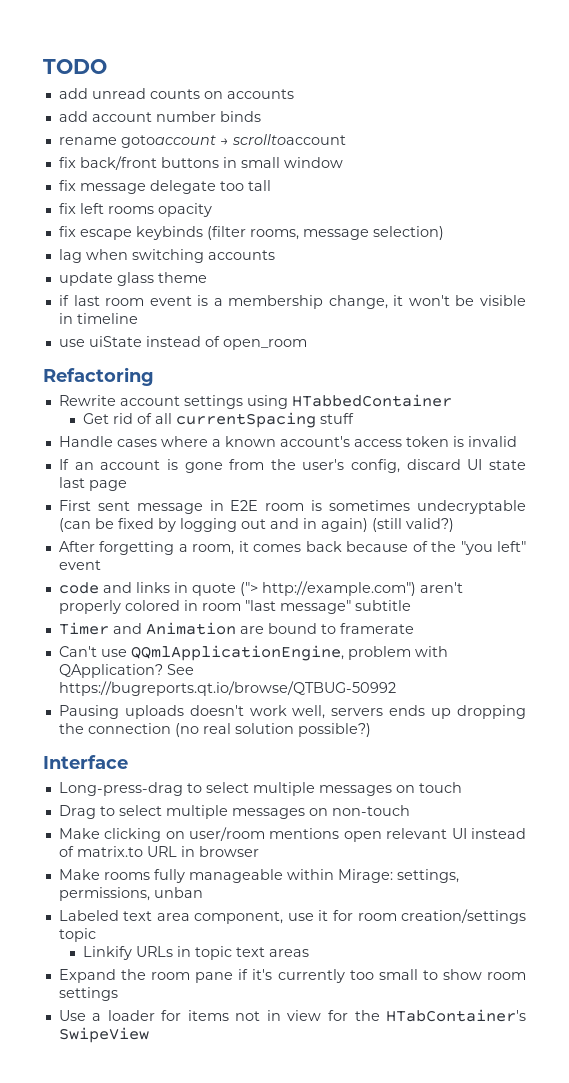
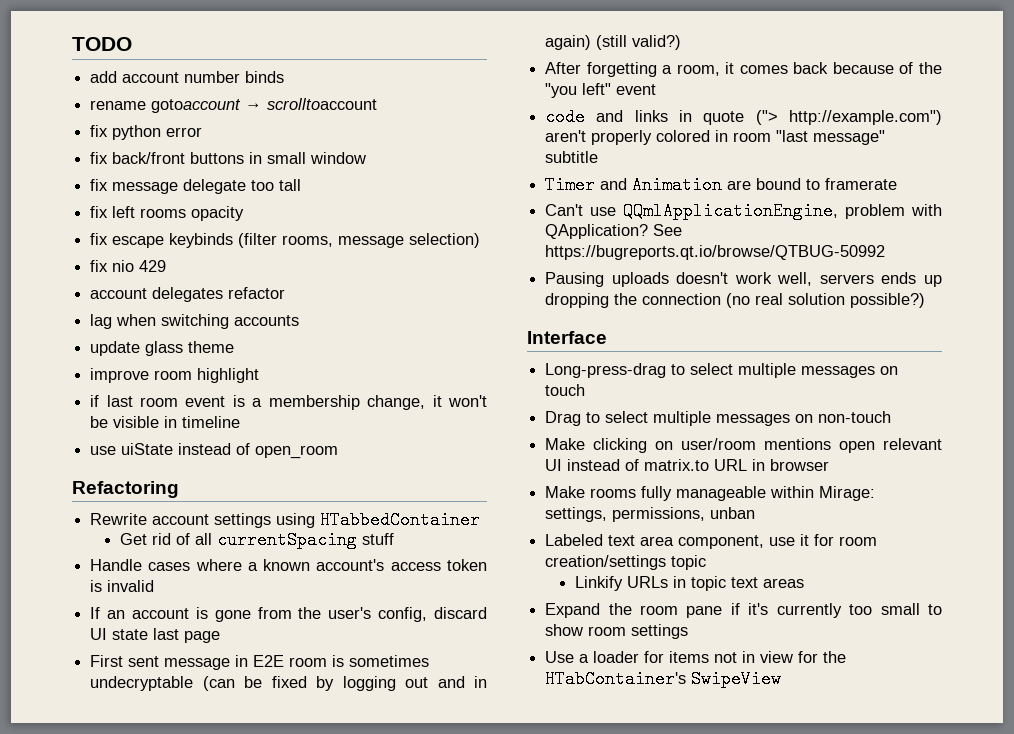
- add unread counts on accounts
+ fix python error
+ fix nio 429
+ account delegates refactor
+ improve room highlight

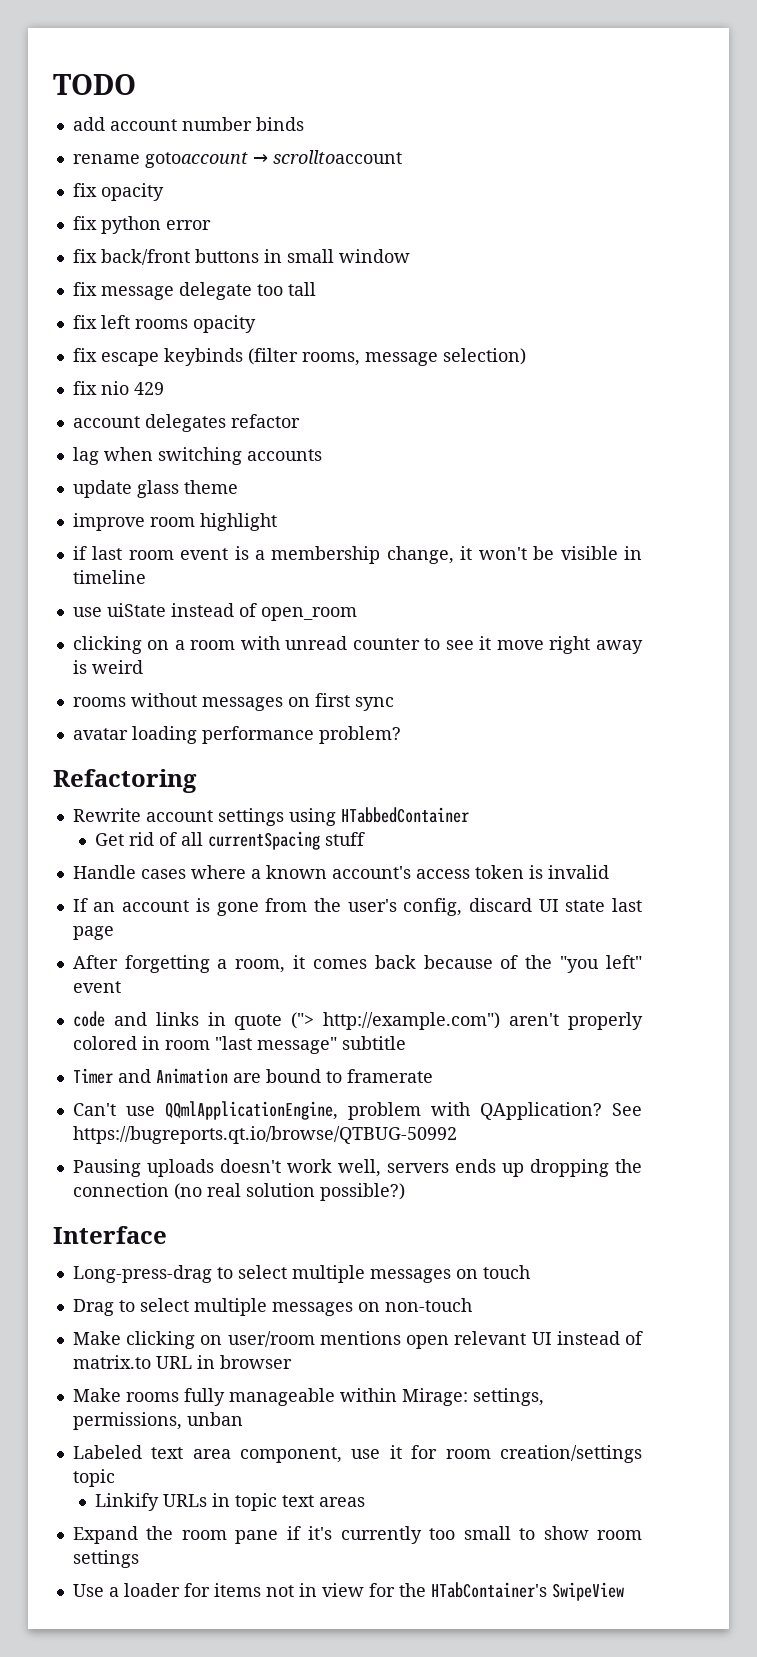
+ fix opacity
+ clicking on a room with unread counter to see it move right away is weird
+ rooms without messages on first sync
+ avatar loading performance problem?
- First sent message in E2E room is sometimes undecryptable (can be fixed by logging out and in again) (still valid?)

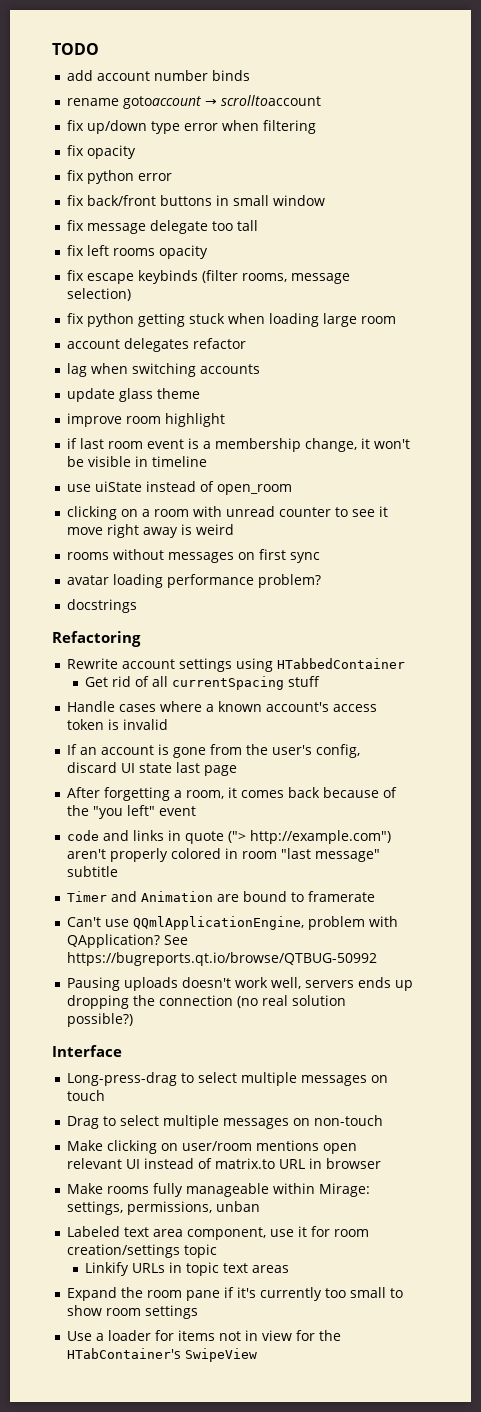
+ fix up/down type error when filtering
- fix nio 429
+ fix python getting stuck when loading large room
+ docstrings

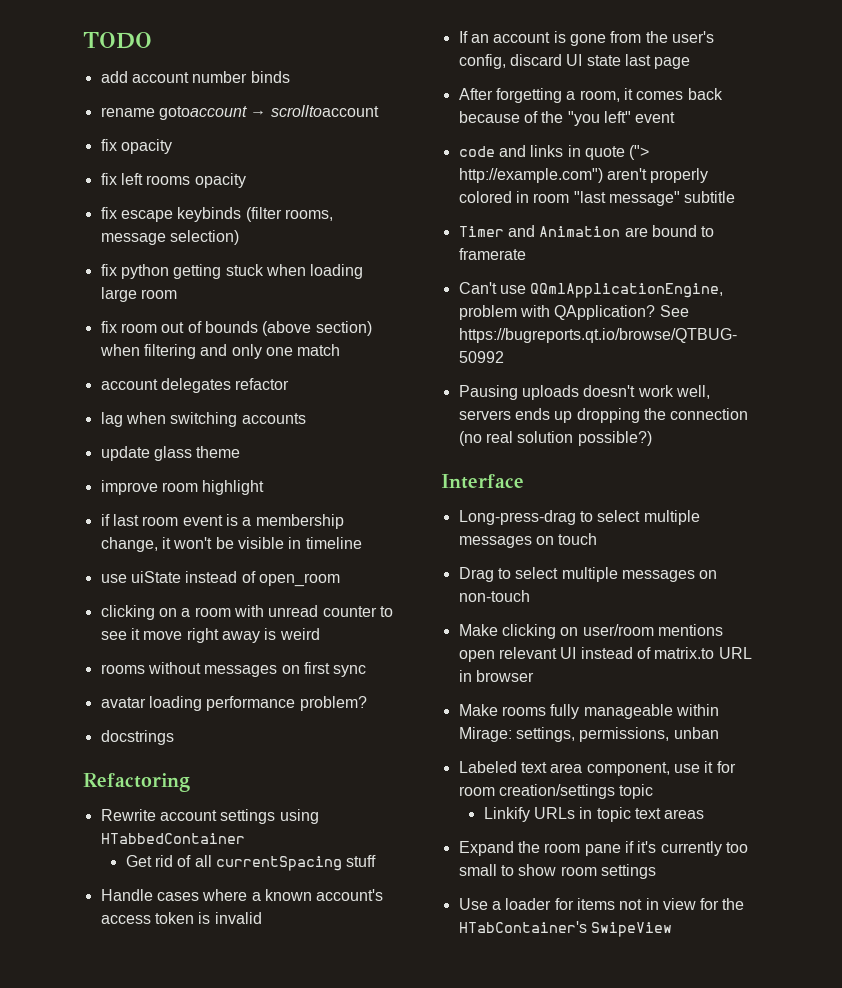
- fix up/down type error when filtering
  fix opacity
- fix python error
- fix back/front buttons in small window
- fix message delegate too tall
+ fix room out of bounds (above section) when filtering and only one match

